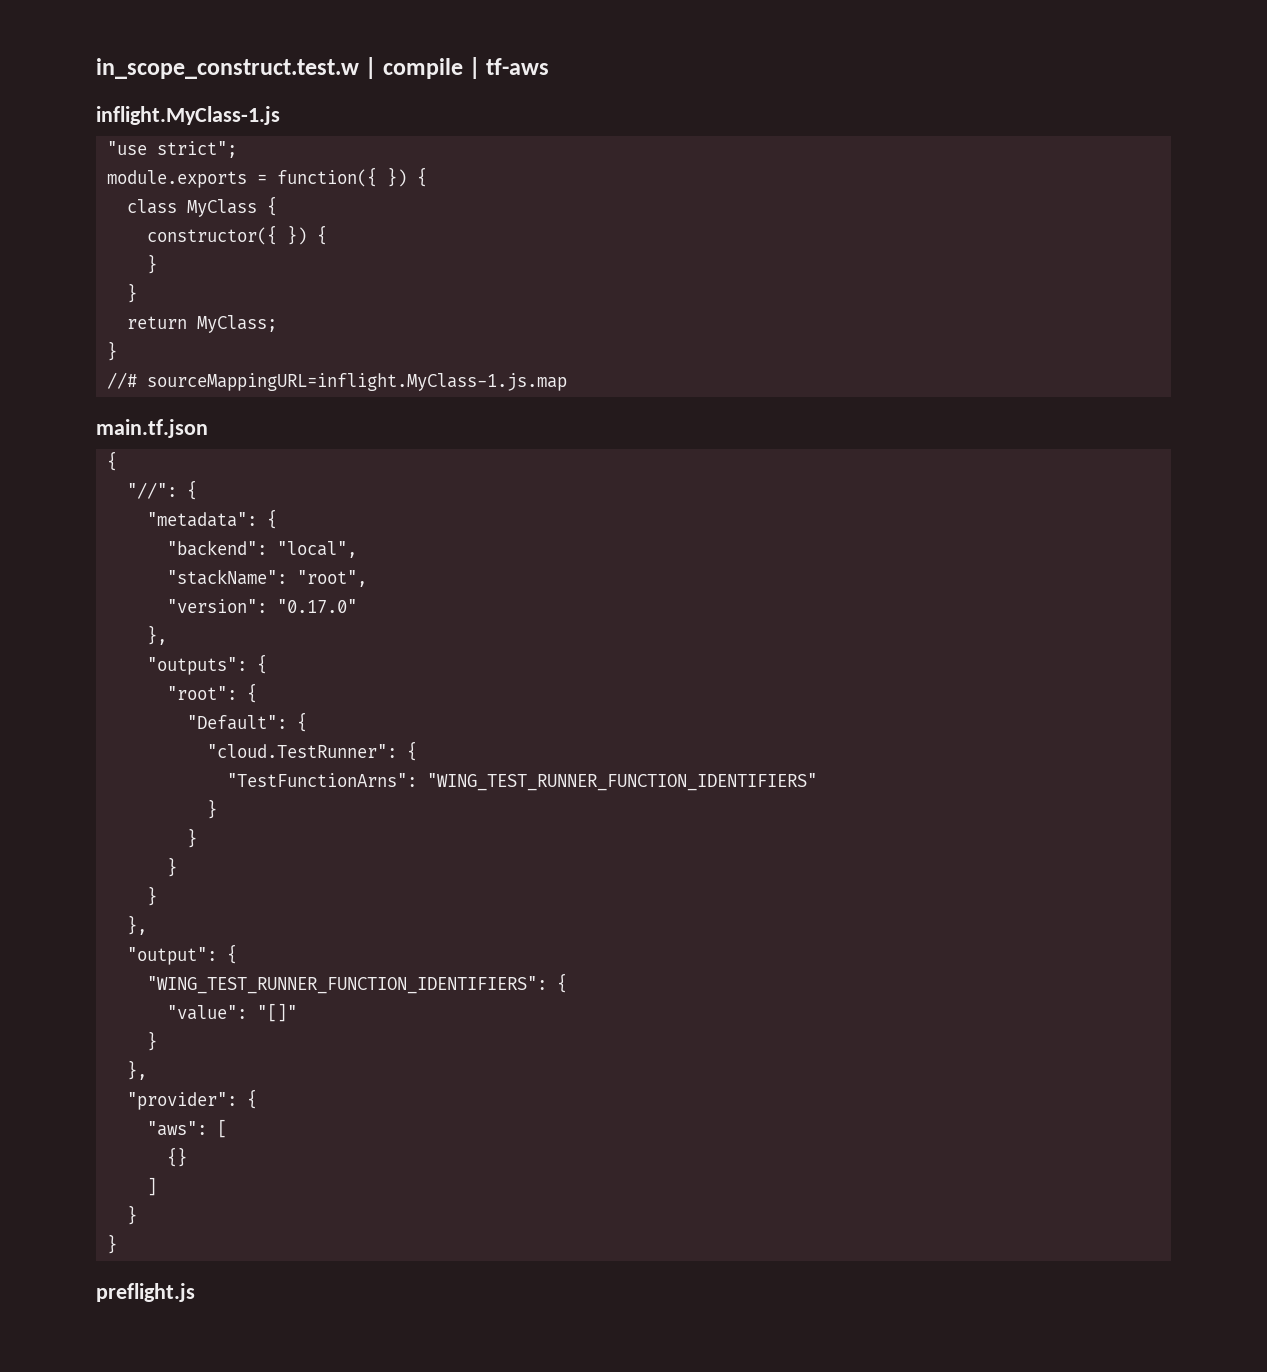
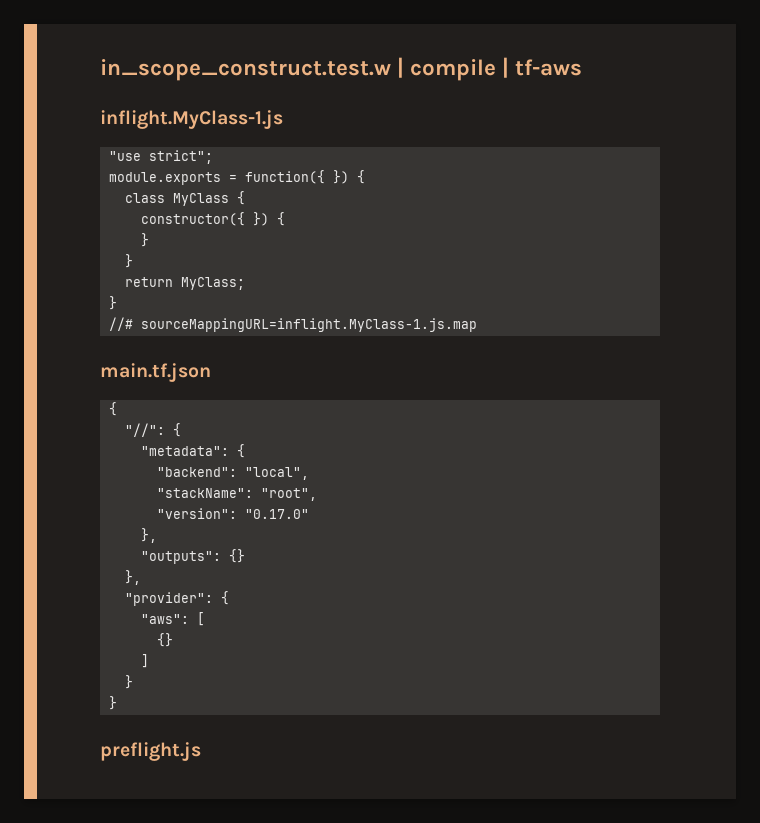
- "outputs": {
- "root": {
- "Default": {
- "cloud.TestRunner": {
- "TestFunctionArns": "WING_TEST_RUNNER_FUNCTION_IDENTIFIERS"
- }
- }
- }
- }
- },
- "output": {
- "WING_TEST_RUNNER_FUNCTION_IDENTIFIERS": {
- "value": "[]"
- }
+ "outputs": {}

